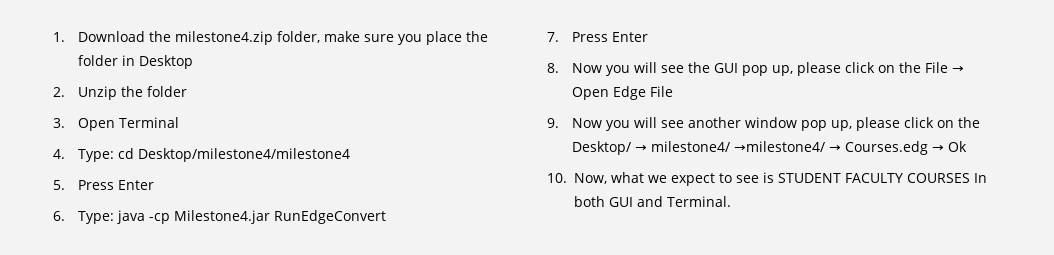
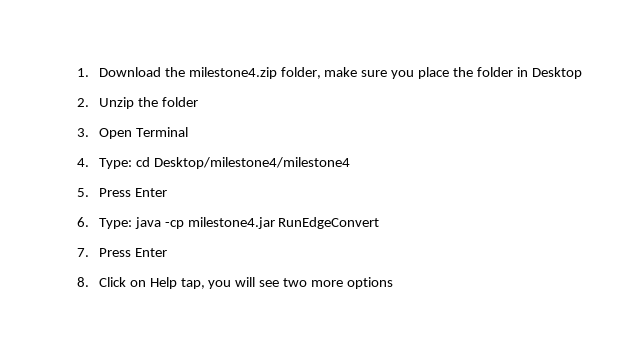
- 6. Type: java -cp Milestone4.jar RunEdgeConvert
+ 6. Type: java -cp milestone4.jar RunEdgeConvert
- 8. Now you will see the GUI pop up, please click on the File → Open Edge File
- 9. Now you will see another window pop up, please click on the Desktop/ → milestone4/ →milestone4/ → Courses.edg → Ok
- 10. Now, what we expect to see is STUDENT FACULTY COURSES In both GUI and Terminal.
+ 8. Click on Help tap, you will see two more options

